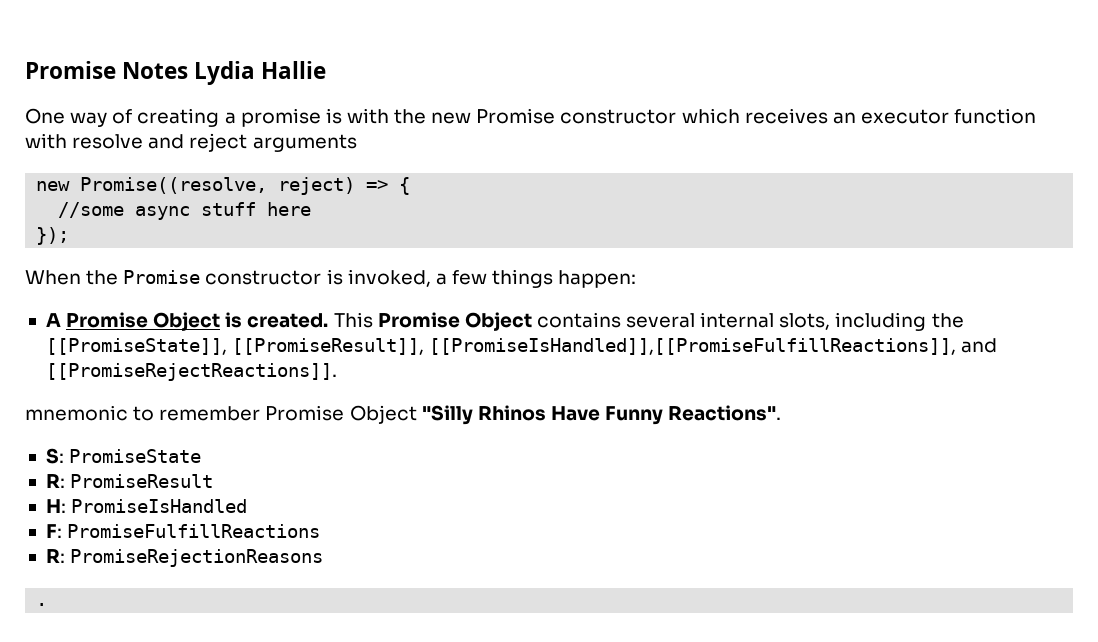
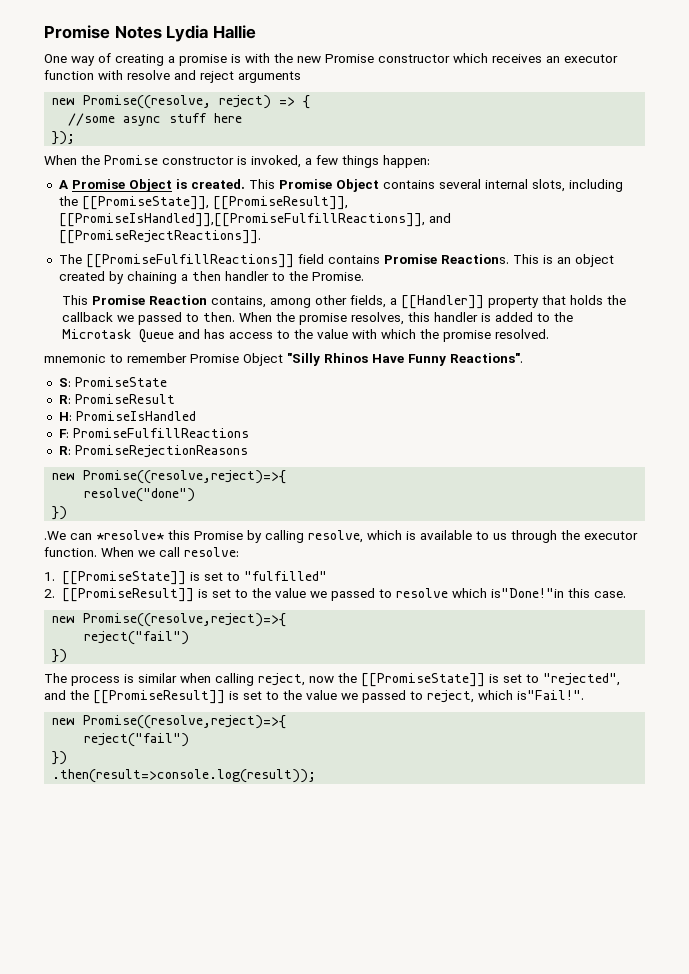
+ The [[PromiseFulfillReactions]] field contains Promise Reactions. This is an object created by chaining a then handler to the Promise.
+ This Promise Reaction contains, among other fields, a [[Handler]] property that holds the callback we passed to then. When the promise resolves, this handler is added to the Microtask Queue and has access to the value with which the promise resolved.
  R: PromiseRejectionReasons
- .
+ new Promise((resolve,reject)=>{
+ resolve("done")
+ })
+ .We can *resolve* this Promise by calling resolve, which is available to us through the executor function. When we call resolve:
+ 1. [[PromiseState]] is set to "fulfilled"
+ 2. [[PromiseResult]] is set to the value we passed to resolve which is"Done!"in this case.
+ new Promise((resolve,reject)=>{
+ reject("fail")
+ })
+ The process is similar when calling reject, now the [[PromiseState]] is set to "rejected", and the [[PromiseResult]] is set to the value we passed to reject, which is"Fail!".
+ new Promise((resolve,reject)=>{
+ reject("fail")
+ })
+ .then(result=>console.log(result));

